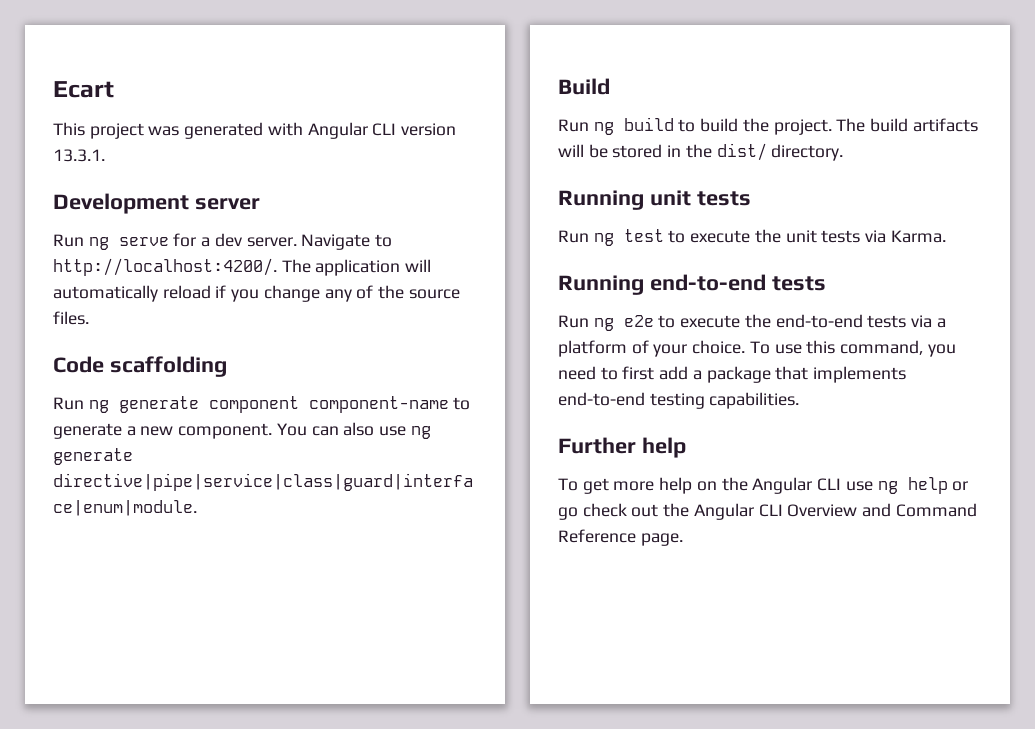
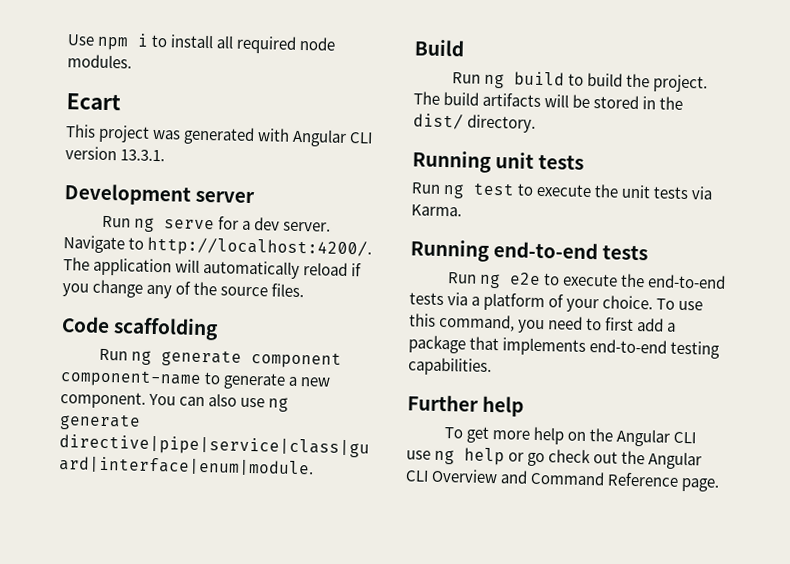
+ Use npm i to install all required node modules.

